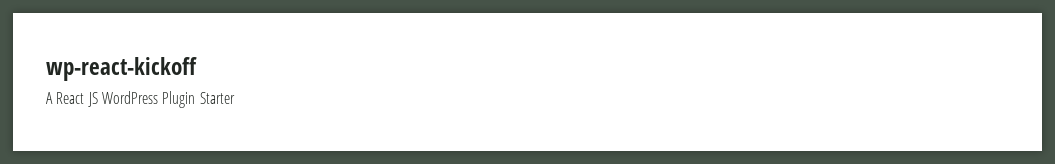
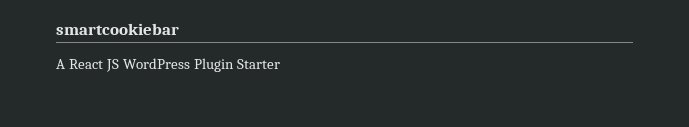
- wp-react-kickoff
+ smartcookiebar

